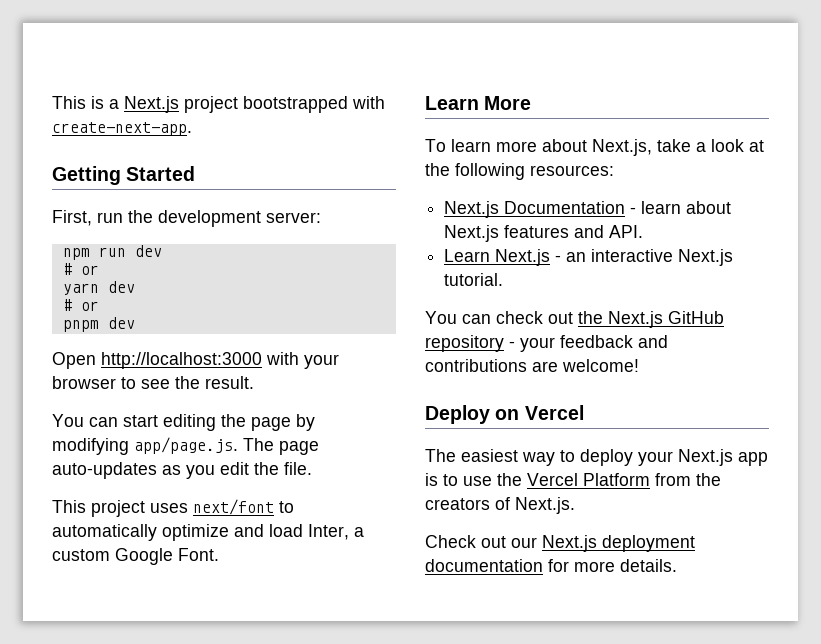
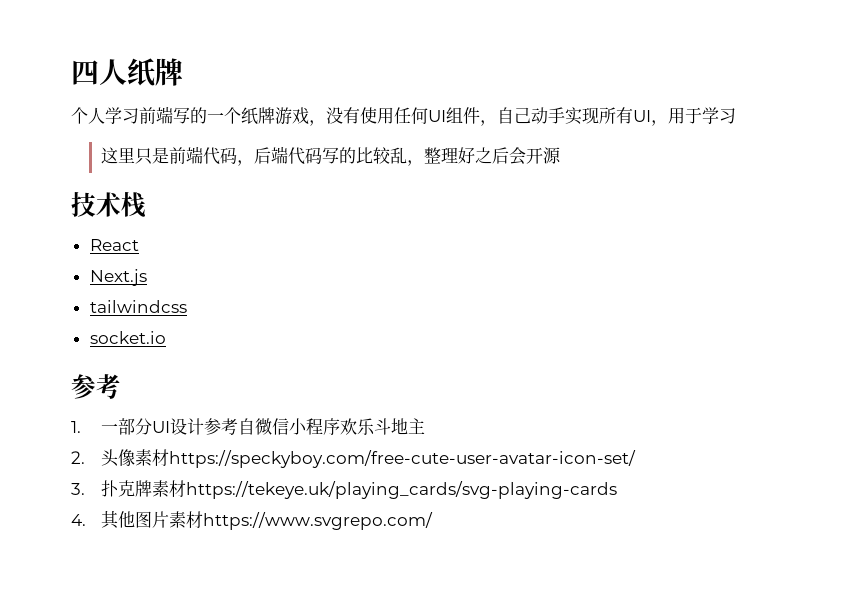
- This is a Next.js project bootstrapped with create-next-app.
- Getting Started
- First, run the development server:
- npm run dev
- # or
- yarn dev
- # or
- pnpm dev
- Open http://localhost:3000 with your browser to see the result.
- You can start editing the page by modifying app/page.js. The page auto-updates as you edit the file.
- This project uses next/font to automatically optimize and load Inter, a custom Google Font.
- Learn More
- To learn more about Next.js, take a look at the following resources:
- Next.js Documentation - learn about Next.js features and API.
- Learn Next.js - an interactive Next.js tutorial.
- You can check out the Next.js GitHub repository - your feedback and contributions are welcome!
- Deploy on Vercel
- The easiest way to deploy your Next.js app is to use the Vercel Platform from the creators of Next.js.
- Check out our Next.js deployment documentation for more details.
+ 四人纸牌
+ 个人学习前端写的一个纸牌游戏，没有使用任何UI组件，自己动手实现所有UI，用于学习
+ 这里只是前端代码，后端代码写的比较乱，整理好之后会开源
+ 技术栈
+ React
+ Next.js
+ tailwindcss
+ socket.io
+ 参考
+ 1.一部分UI设计参考自微信小程序欢乐斗地主
+ 2.头像素材https://speckyboy.com/free-cute-user-avatar-icon-set/
+ 3.扑克牌素材https://tekeye.uk/playing_cards/svg-playing-cards
+ 4.其他图片素材https://www.svgrepo.com/

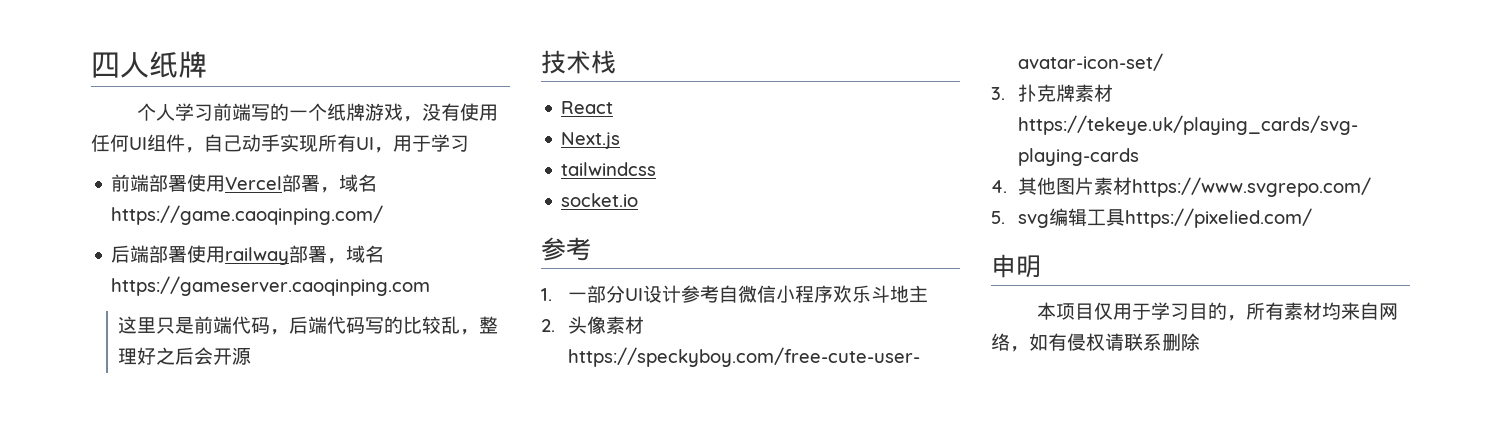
+ 前端部署使用Vercel部署，域名https://game.caoqinping.com/
+ 后端部署使用railway部署，域名https://gameserver.caoqinping.com
+ 5. svg编辑工具https://pixelied.com/
+ 申明
+ 本项目仅用于学习目的，所有素材均来自网络，如有侵权请联系删除

